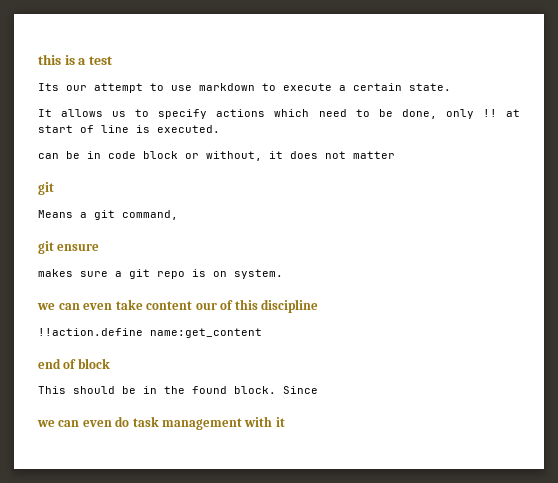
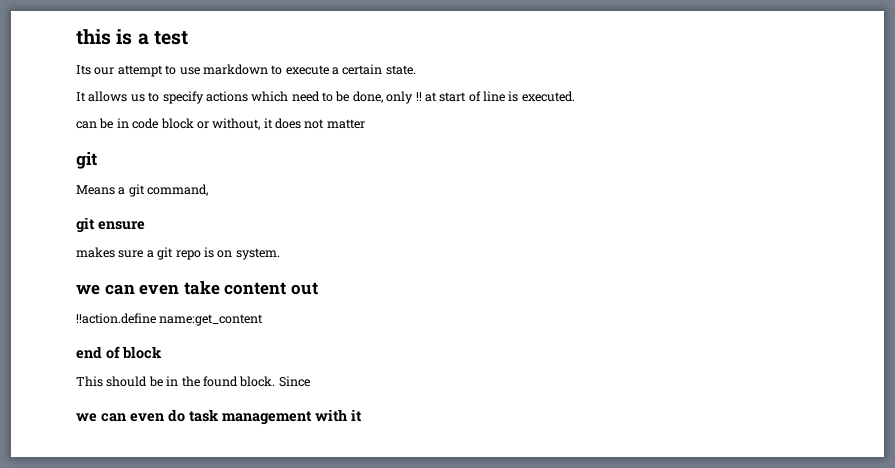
- we can even take content our of this discipline
+ we can even take content out

